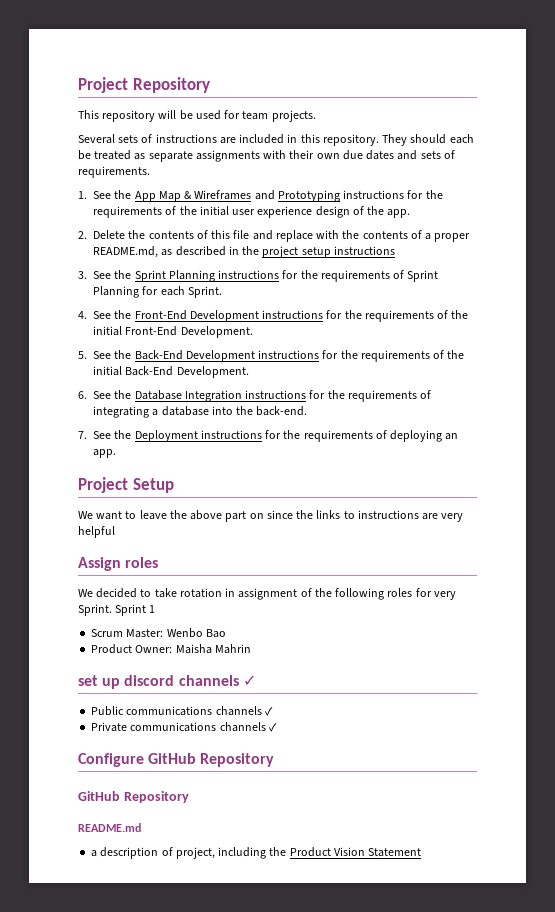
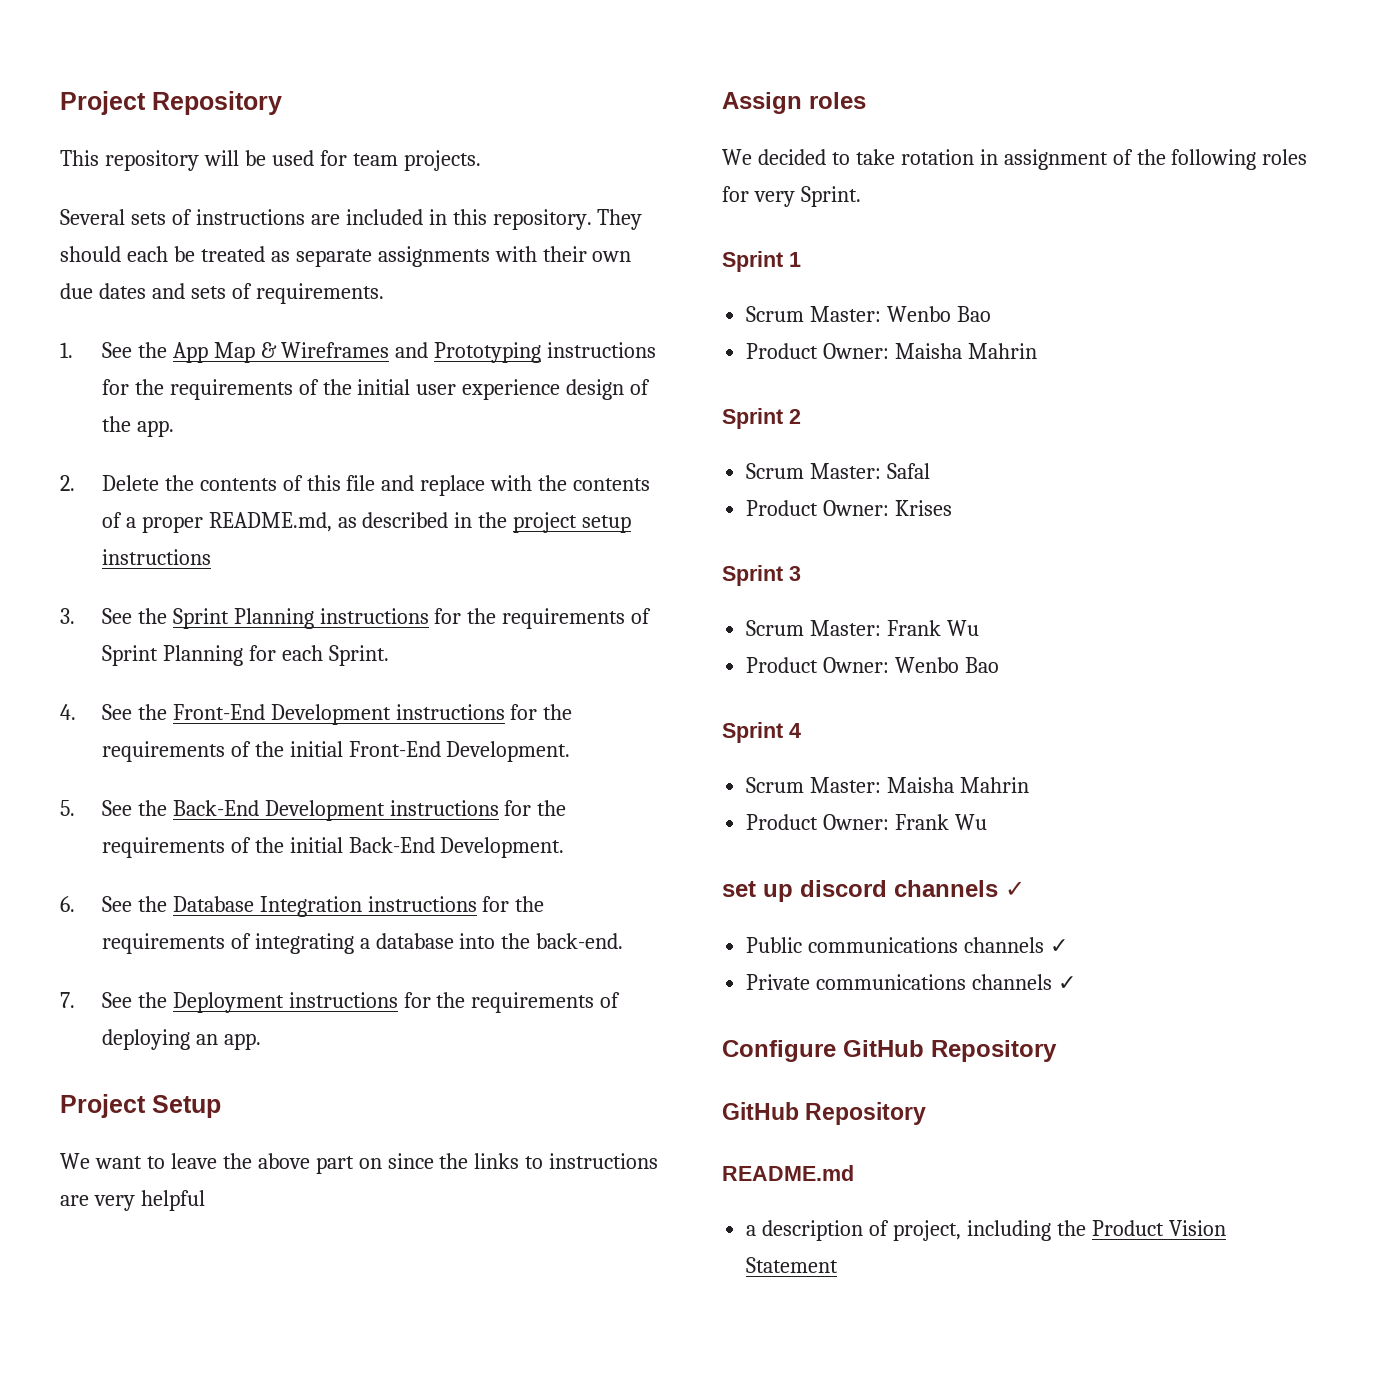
- We decided to take rotation in assignment of the following roles for very Sprint. Sprint 1
+ We decided to take rotation in assignment of the following roles for very Sprint.
+ Sprint 1
+ Sprint 2
+ Scrum Master: Safal
+ Product Owner: Krises
+ Sprint 3
+ Scrum Master: Frank Wu
+ Product Owner: Wenbo Bao
+ Sprint 4
+ Scrum Master: Maisha Mahrin
+ Product Owner: Frank Wu

